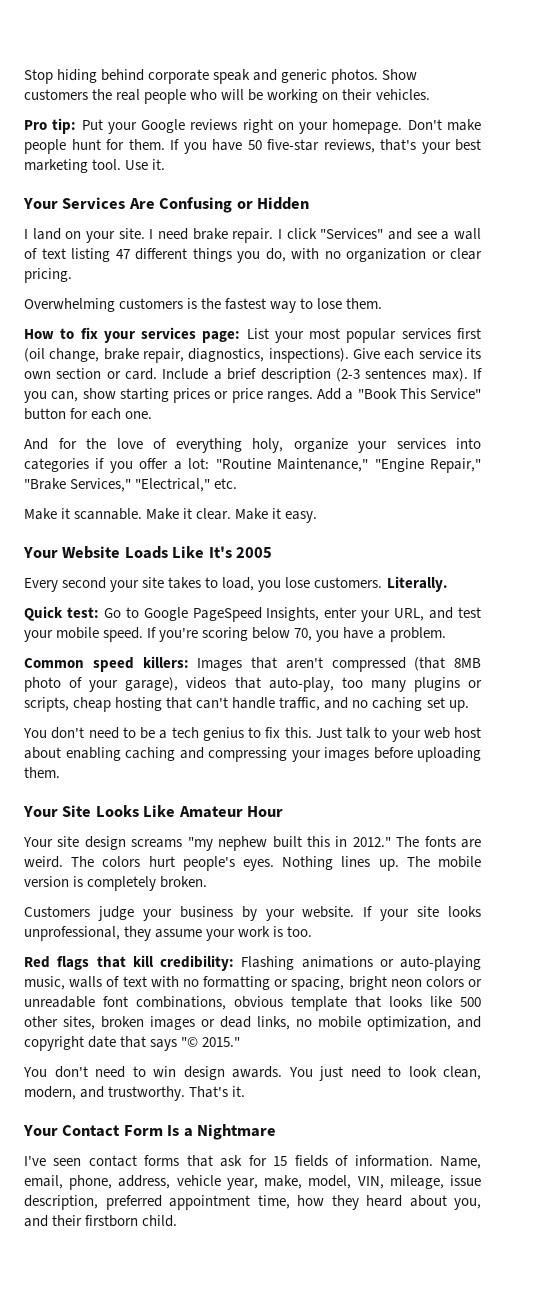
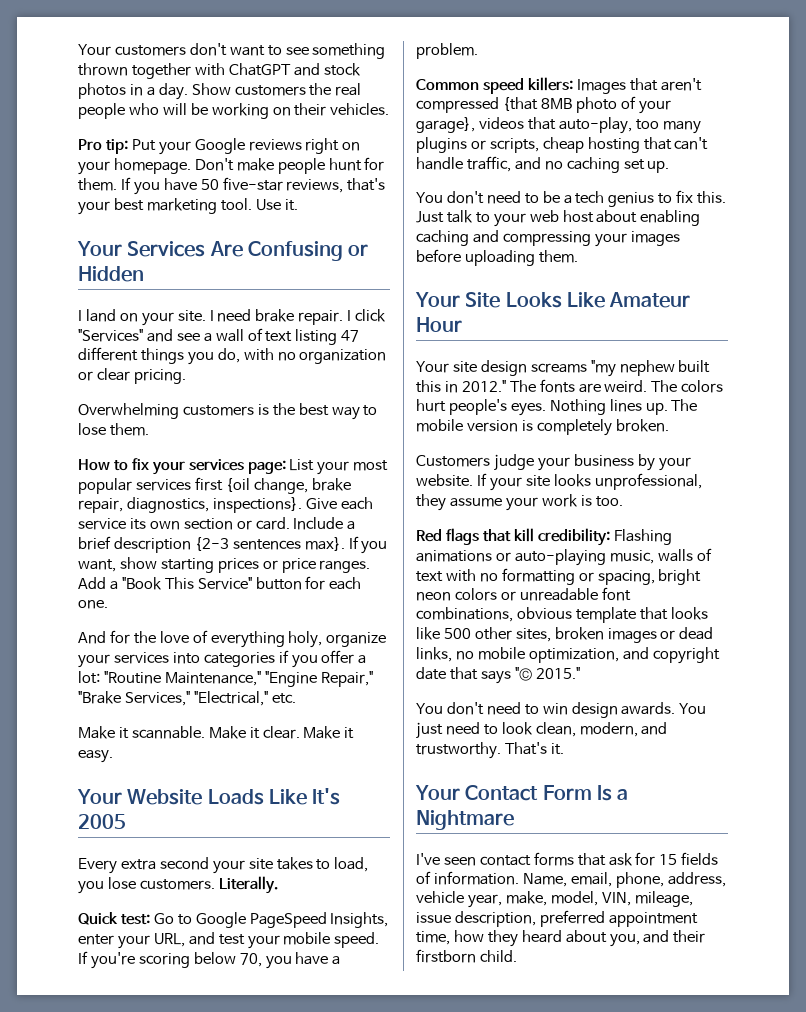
- Stop hiding behind corporate speak and generic photos.
+ Your customers don't want to see something thrown together with ChatGPT and stock photos in a day.
- Overwhelming customers is the fastest way to lose them.
+ Overwhelming customers is the best way to lose them.
- How to fix your services page: List your most popular services first (oil change, brake repair, diagnostics, inspections).
+ How to fix your services page: List your most popular services first {oil change, brake repair, diagnostics, inspections}.
- Include a brief description (2-3 sentences max). If you can, show starting prices or price ranges.
+ Include a brief description {2-3 sentences max}. If you want, show starting prices or price ranges.
- Every second your site takes to load, you lose customers.
+ Every extra second your site takes to load, you lose customers.
- Common speed killers: Images that aren't compressed (that 8MB photo of your garage), videos that auto-play, too many plugins or scripts, cheap hosting that can't handle traffic, and no caching set up.
+ Common speed killers: Images that aren't compressed {that 8MB photo of your garage}, videos that auto-play, too many plugins or scripts, cheap hosting that can't handle traffic, and no caching set up.

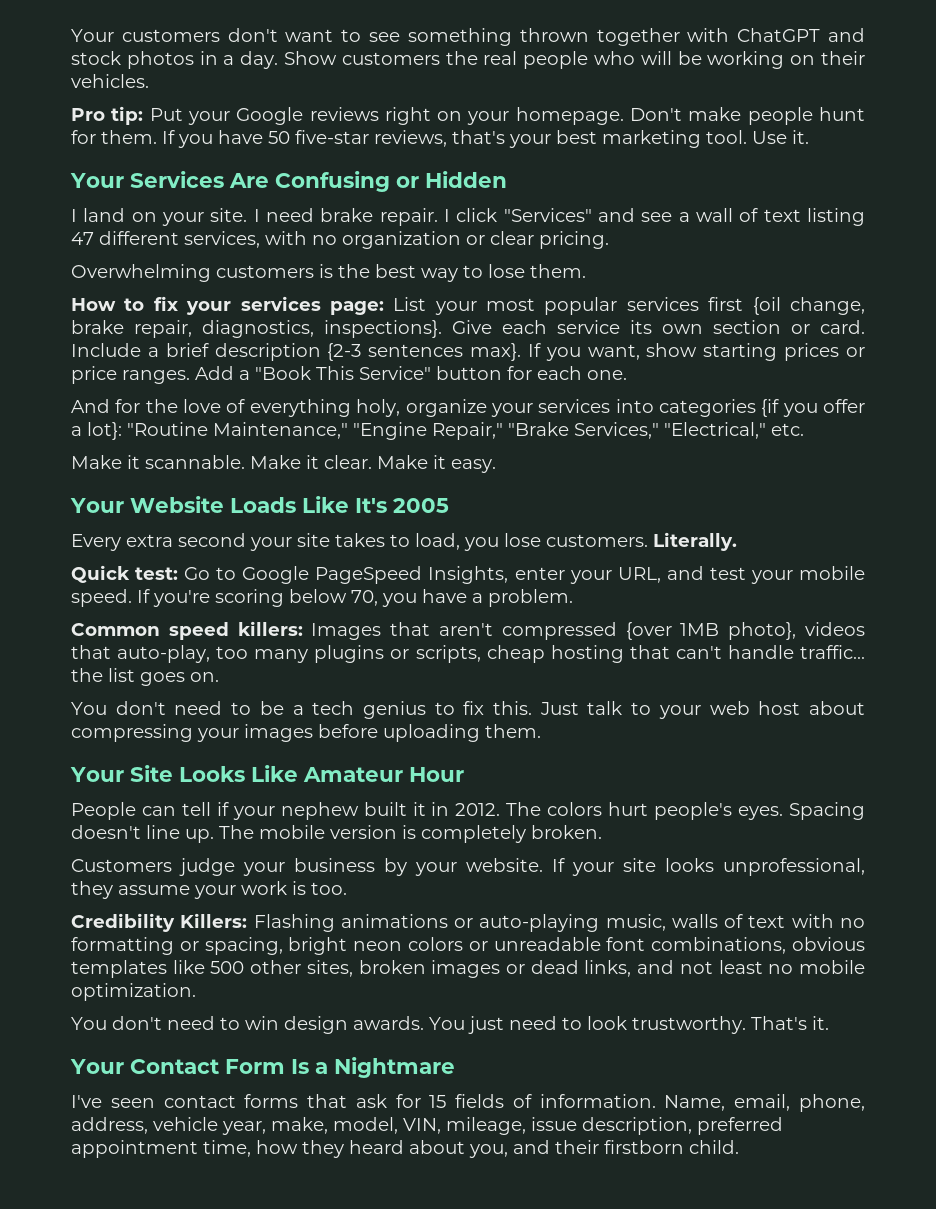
- I click "Services" and see a wall of text listing 47 different things you do, with no organization or clear pricing.
+ I click "Services" and see a wall of text listing 47 different services, with no organization or clear pricing.
- And for the love of everything holy, organize your services into categories if you offer a lot: "Routine Maintenance," "Engine Repair," "Brake Services," "Electrical," etc.
+ And for the love of everything holy, organize your services into categories {if you offer a lot}: "Routine Maintenance," "Engine Repair," "Brake Services," "Electrical," etc.
- Common speed killers: Images that aren't compressed {that 8MB photo of your garage}, videos that auto-play, too many plugins or scripts, cheap hosting that can't handle traffic, and no caching set up.
+ Common speed killers: Images that aren't compressed {over 1MB photo}, videos that auto-play, too many plugins or scripts, cheap hosting that can't handle traffic... the list goes on.
- Just talk to your web host about enabling caching and compressing your images before uploading them.
+ Just talk to your web host about compressing your images before uploading them.
- Your site design screams "my nephew built this in 2012." The fonts are weird.
+ People can tell if your nephew built it in 2012.
- Nothing lines up.
+ Spacing doesn't line up.
- Red flags that kill credibility: Flashing animations or auto-playing music, walls of text with no formatting or spacing, bright neon colors or unreadable font combinations, obvious template that looks like 500 other sites, broken images or dead links, no mobile optimization, and copyright date that says "© 2015."
+ Credibility Killers: Flashing animations or auto-playing music, walls of text with no formatting or spacing, bright neon colors or unreadable font combinations, obvious templates like 500 other sites, broken images or dead links, and not least no mobile optimization.
- You just need to look clean, modern, and trustworthy.
+ You just need to look trustworthy.

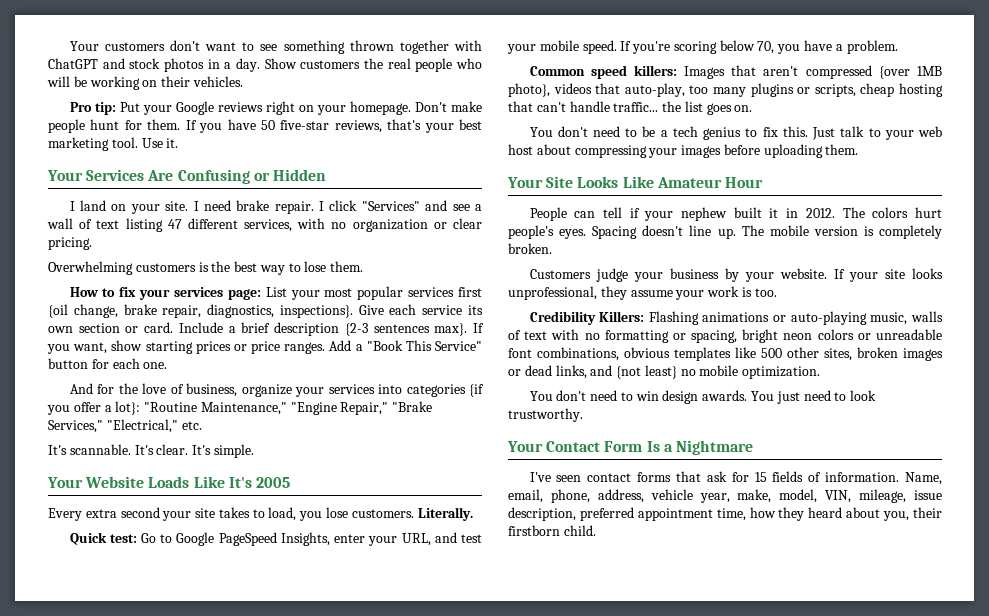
- And for the love of everything holy, organize your services into categories {if you offer a lot}: "Routine Maintenance," "Engine Repair," "Brake Services," "Electrical," etc.
+ And for the love of business, organize your services into categories {if you offer a lot}: "Routine Maintenance," "Engine Repair," "Brake Services," "Electrical," etc.
- Make it scannable. Make it clear. Make it easy.
+ It's scannable. It's clear. It's simple.
- Credibility Killers: Flashing animations or auto-playing music, walls of text with no formatting or spacing, bright neon colors or unreadable font combinations, obvious templates like 500 other sites, broken images or dead links, and not least no mobile optimization.
+ Credibility Killers: Flashing animations or auto-playing music, walls of text with no formatting or spacing, bright neon colors or unreadable font combinations, obvious templates like 500 other sites, broken images or dead links, and {not least} no mobile optimization.
- That's it.
- Name, email, phone, address, vehicle year, make, model, VIN, mileage, issue description, preferred appointment time, how they heard about you, and their firstborn child.
+ Name, email, phone, address, vehicle year, make, model, VIN, mileage, issue description, preferred appointment time, how they heard about you, their firstborn child.

